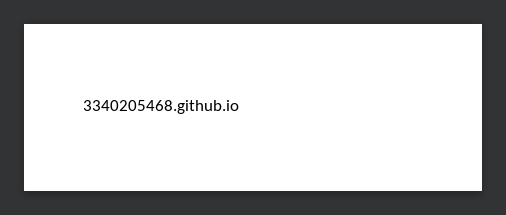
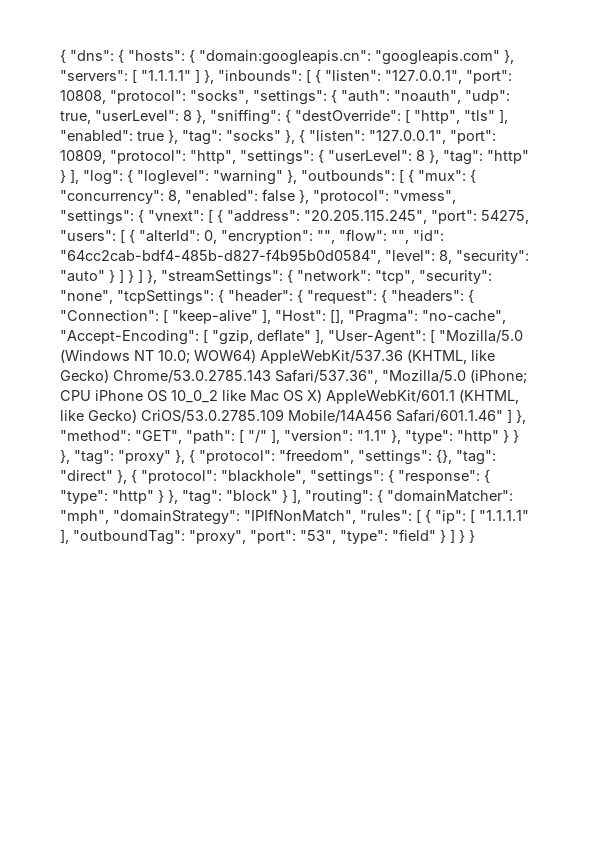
- 3340205468.github.io
+ { "dns": { "hosts": { "domain:googleapis.cn": "googleapis.com" }, "servers": [ "1.1.1.1" ] }, "inbounds": [ { "listen": "127.0.0.1", "port": 10808, "protocol": "socks", "settings": { "auth": "noauth", "udp": true, "userLevel": 8 }, "sniffing": { "destOverride": [ "http", "tls" ], "enabled": true }, "tag": "socks" }, { "listen": "127.0.0.1", "port": 10809, "protocol": "http", "settings": { "userLevel": 8 }, "tag": "http" } ], "log": { "loglevel": "warning" }, "outbounds": [ { "mux": { "concurrency": 8, "enabled": false }, "protocol": "vmess", "settings": { "vnext": [ { "address": "20.205.115.245", "port": 54275, "users": [ { "alterId": 0, "encryption": "", "flow": "", "id": "64cc2cab-bdf4-485b-d827-f4b95b0d0584", "level": 8, "security": "auto" } ] } ] }, "streamSettings": { "network": "tcp", "security": "none", "tcpSettings": { "header": { "request": { "headers": { "Connection": [ "keep-alive" ], "Host": [], "Pragma": "no-cache", "Accept-Encoding": [ "gzip, deflate" ], "User-Agent": [ "Mozilla/5.0 (Windows NT 10.0; WOW64) AppleWebKit/537.36 (KHTML, like Gecko) Chrome/53.0.2785.143 Safari/537.36", "Mozilla/5.0 (iPhone; CPU iPhone OS 10_0_2 like Mac OS X) AppleWebKit/601.1 (KHTML, like Gecko) CriOS/53.0.2785.109 Mobile/14A456 Safari/601.1.46" ] }, "method": "GET", "path": [ "/" ], "version": "1.1" }, "type": "http" } } }, "tag": "proxy" }, { "protocol": "freedom", "settings": {}, "tag": "direct" }, { "protocol": "blackhole", "settings": { "response": { "type": "http" } }, "tag": "block" } ], "routing": { "domainMatcher": "mph", "domainStrategy": "IPIfNonMatch", "rules": [ { "ip": [ "1.1.1.1" ], "outboundTag": "proxy", "port": "53", "type": "field" } ] } }

